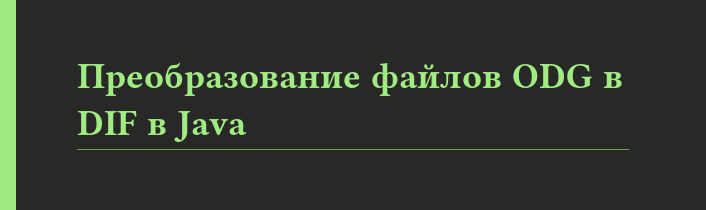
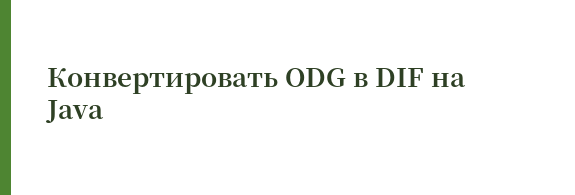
- Преобразование файлов ODG в DIF в Java
+ Конвертировать ODG в DIF на Java

